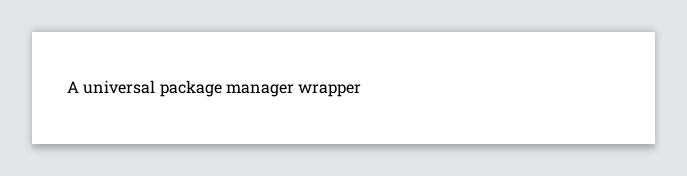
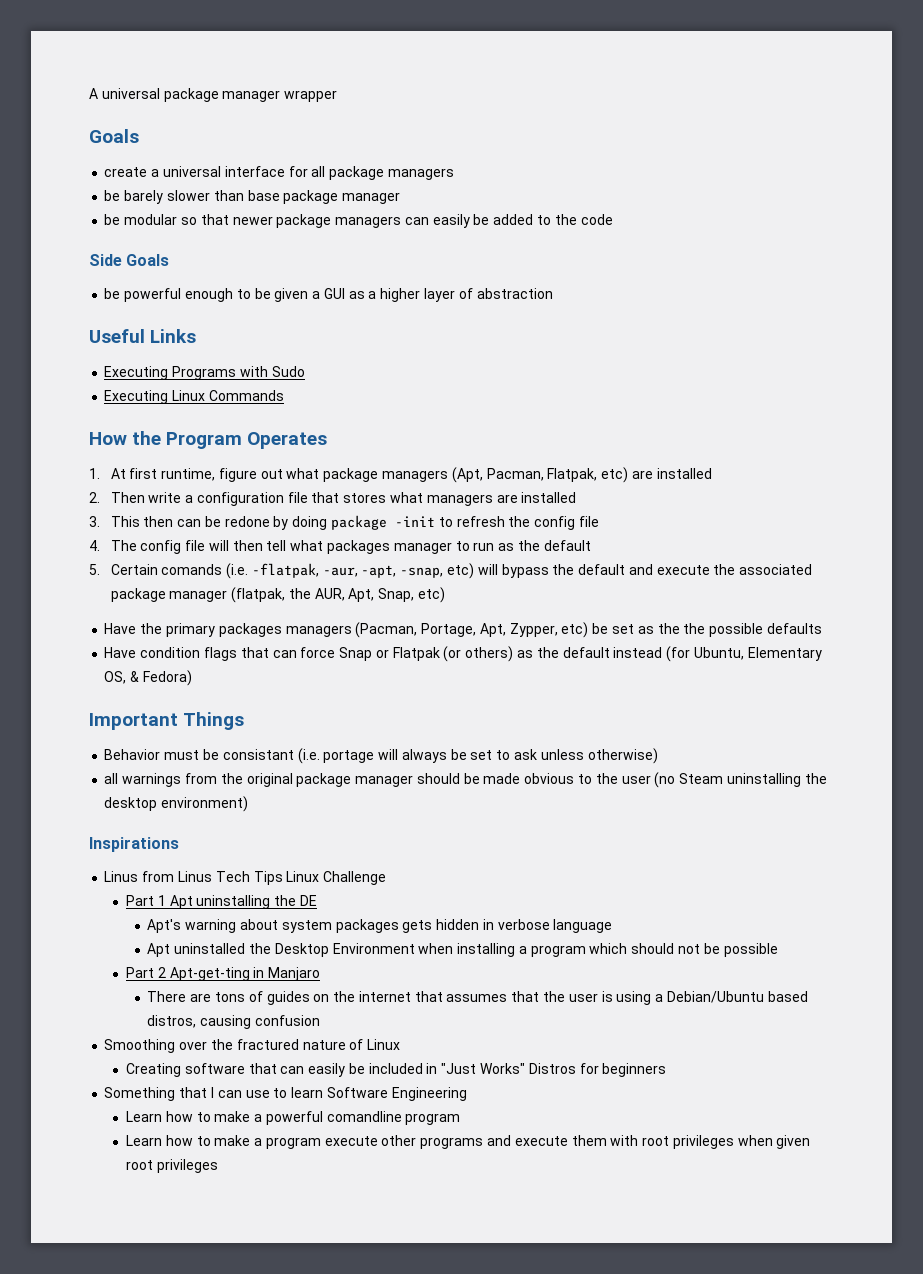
  A universal package manager wrapper
+ Goals
+ create a universal interface for all package managers
+ be barely slower than base package manager
+ be modular so that newer package managers can easily be added to the code
+ Side Goals
+ be powerful enough to be given a GUI as a higher layer of abstraction
+ Useful Links
+ Executing Programs with Sudo
+ Executing Linux Commands
+ How the Program Operates
+ 1. At first runtime, figure out what package managers (Apt, Pacman, Flatpak, etc) are installed
+ 2. Then write a configuration file that stores what managers are installed
+ 3. This then can be redone by doing package -init to refresh the config file
+ 4. The config file will then tell what packages manager to run as the default
+ 5. Certain comands (i.e. -flatpak, -aur, -apt, -snap, etc) will bypass the default and execute the associated package manager (flatpak, the AUR, Apt, Snap, etc)
+ Have the primary packages managers (Pacman, Portage, Apt, Zypper, etc) be set as the the possible defaults
+ Have condition flags that can force Snap or Flatpak (or others) as the default instead (for Ubuntu, Elementary OS, & Fedora)
+ Important Things
+ Behavior must be consistant (i.e. portage will always be set to ask unless otherwise)
+ all warnings from the original package manager should be made obvious to the user (no Steam uninstalling the desktop environment)
+ Inspirations
+ Linus from Linus Tech Tips Linux Challenge
+ Part 1 Apt uninstalling the DE
+ Apt's warning about system packages gets hidden in verbose language
+ Apt uninstalled the Desktop Environment when installing a program which should not be possible
+ Part 2 Apt-get-ting in Manjaro
+ There are tons of guides on the internet that assumes that the user is using a Debian/Ubuntu based distros, causing confusion
+ Smoothing over the fractured nature of Linux
+ Creating software that can easily be included in "Just Works" Distros for beginners
+ Something that I can use to learn Software Engineering
+ Learn how to make a powerful comandline program
+ Learn how to make a program execute other programs and execute them with root privileges when given root privileges

